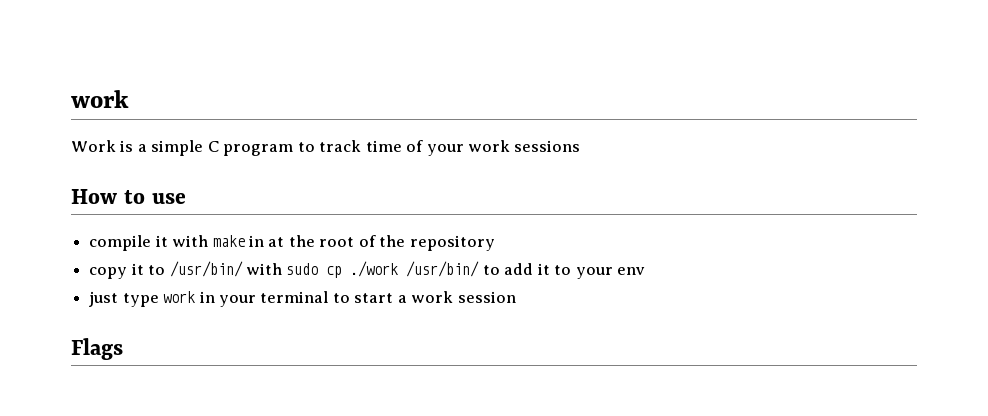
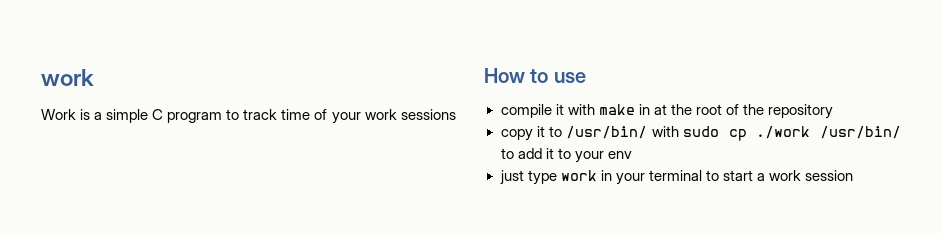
- Flags

